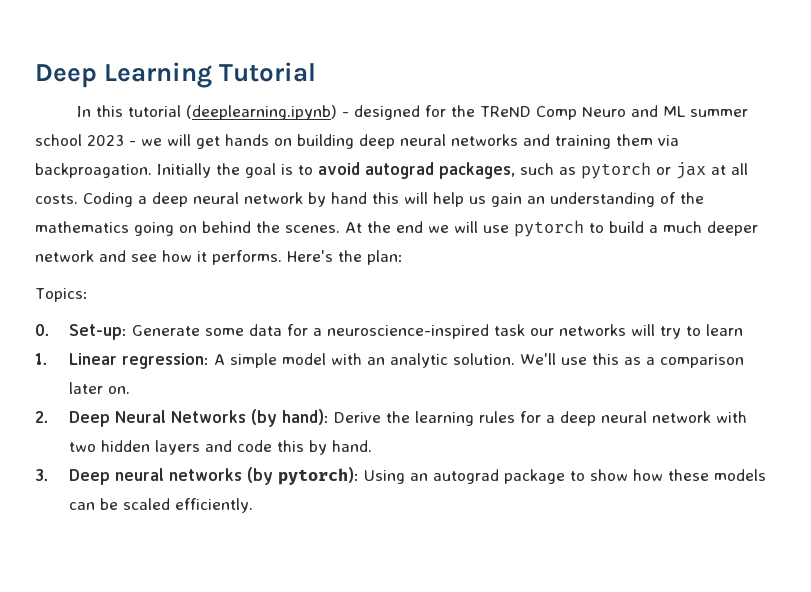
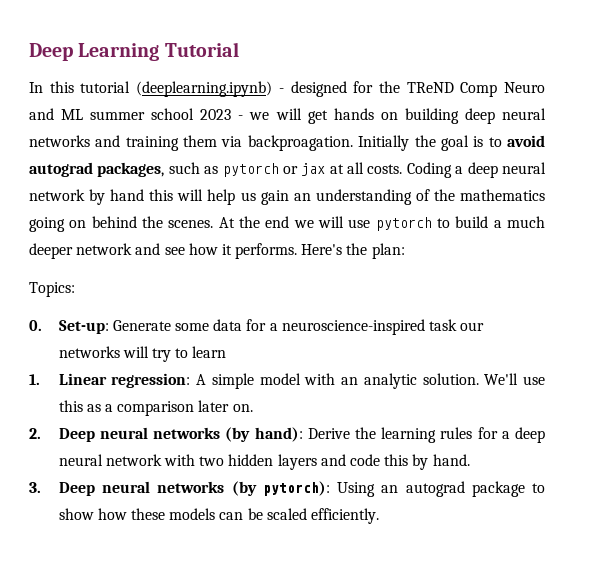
- 2. Deep Neural Networks (by hand): Derive the learning rules for a deep neural network with two hidden layers and code this by hand.
+ 2. Deep neural networks (by hand): Derive the learning rules for a deep neural network with two hidden layers and code this by hand.

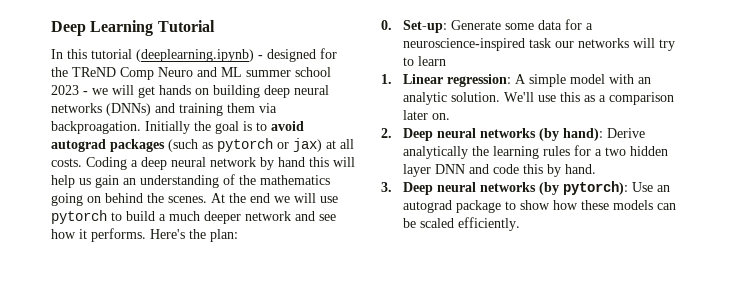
- In this tutorial (deeplearning.ipynb) - designed for the TReND Comp Neuro and ML summer school 2023 - we will get hands on building deep neural networks and training them via backproagation.
+ In this tutorial (deeplearning.ipynb) - designed for the TReND Comp Neuro and ML summer school 2023 - we will get hands on building deep neural networks (DNNs) and training them via backproagation.
- Initially the goal is to avoid autograd packages, such as pytorch or jax at all costs.
+ Initially the goal is to avoid autograd packages (such as pytorch or jax) at all costs.
- Topics:
- 2. Deep neural networks (by hand): Derive the learning rules for a deep neural network with two hidden layers and code this by hand.
+ 2. Deep neural networks (by hand): Derive analytically the learning rules for a two hidden layer DNN and code this by hand.
- 3. Deep neural networks (by pytorch): Using an autograd package to show how these models can be scaled efficiently.
+ 3. Deep neural networks (by pytorch): Use an autograd package to show how these models can be scaled efficiently.

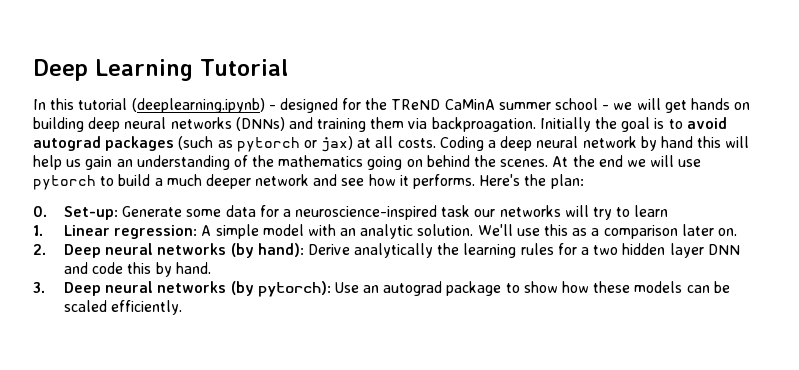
- In this tutorial (deeplearning.ipynb) - designed for the TReND Comp Neuro and ML summer school 2023 - we will get hands on building deep neural networks (DNNs) and training them via backproagation.
+ In this tutorial (deeplearning.ipynb) - designed for the TReND CaMinA summer school - we will get hands on building deep neural networks (DNNs) and training them via backproagation.

